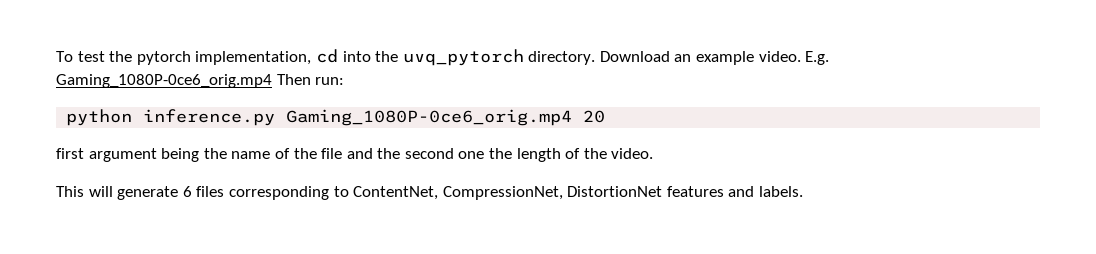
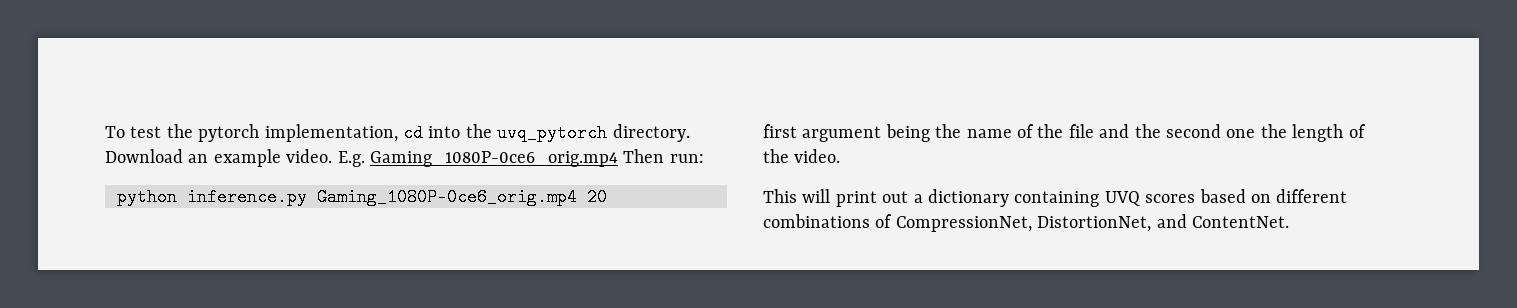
- This will generate 6 files corresponding to ContentNet, CompressionNet, DistortionNet features and labels.
+ This will print out a dictionary containing UVQ scores based on different combinations of CompressionNet, DistortionNet, and ContentNet.

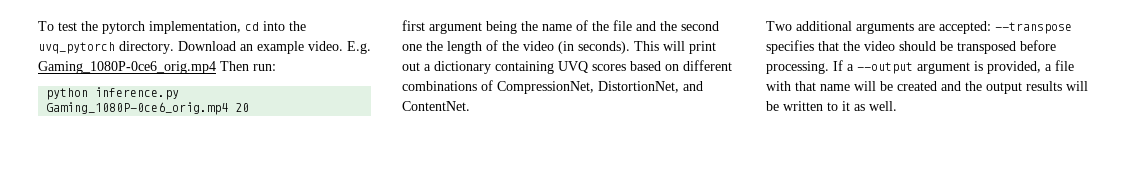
- first argument being the name of the file and the second one the length of the video.
- This will print out a dictionary containing UVQ scores based on different combinations of CompressionNet, DistortionNet, and ContentNet.
+ first argument being the name of the file and the second one the length of the video (in seconds). This will print out a dictionary containing UVQ scores based on different combinations of CompressionNet, DistortionNet, and ContentNet.
+ Two additional arguments are accepted: --transpose specifies that the video should be transposed before processing. If a --output argument is provided, a file with that name will be created and the output results will be written to it as well.

